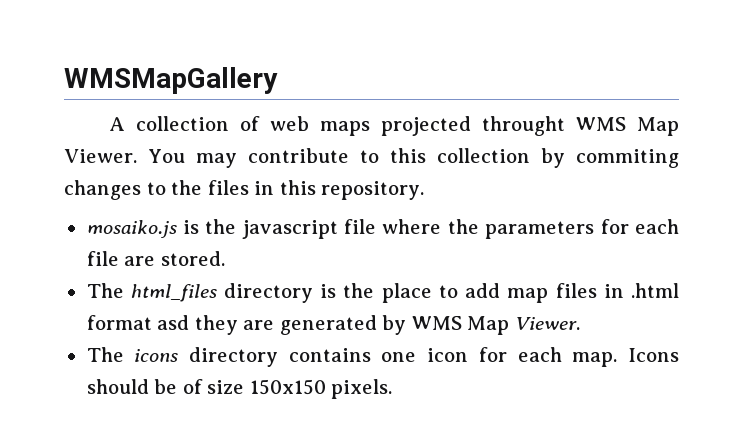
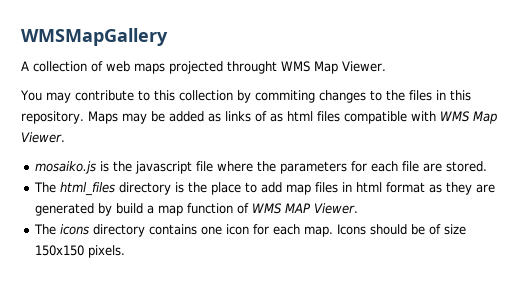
- A collection of web maps projected throught WMS Map Viewer. You may contribute to this collection by commiting changes to the files in this repository.
+ A collection of web maps projected throught WMS Map Viewer.
+ You may contribute to this collection by commiting changes to the files in this repository. Maps may be added as links of as html files compatible with WMS Map Viewer.
- The html_files directory is the place to add map files in .html format asd they are generated by WMS Map Viewer.
+ The html_files directory is the place to add map files in html format as they are generated by build a map function of WMS MAP Viewer.

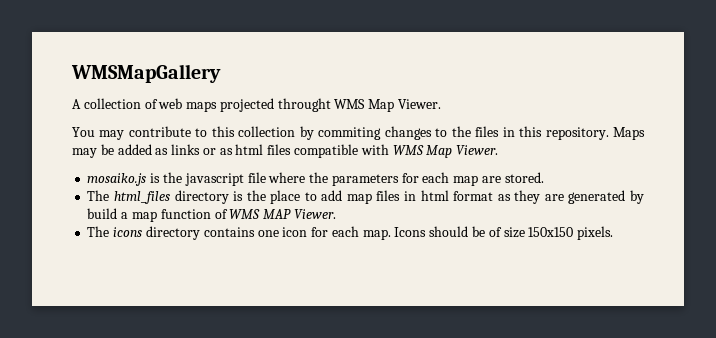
- Maps may be added as links of as html files compatible with WMS Map Viewer.
+ Maps may be added as links or as html files compatible with WMS Map Viewer.
- mosaiko.js is the javascript file where the parameters for each file are stored.
+ mosaiko.js is the javascript file where the parameters for each map are stored.

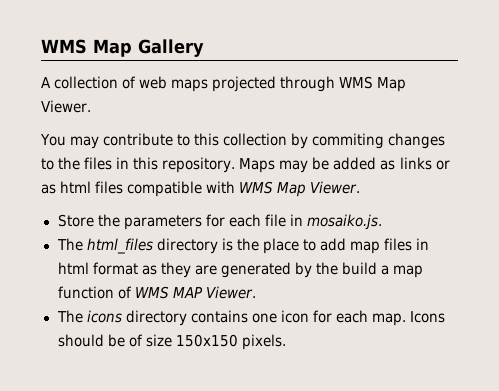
- WMSMapGallery
+ WMS Map Gallery
- A collection of web maps projected throught WMS Map Viewer.
+ A collection of web maps projected through WMS Map Viewer.
- mosaiko.js is the javascript file where the parameters for each map are stored.
+ Store the parameters for each file in mosaiko.js.
- The html_files directory is the place to add map files in html format as they are generated by build a map function of WMS MAP Viewer.
+ The html_files directory is the place to add map files in html format as they are generated by the build a map function of WMS MAP Viewer.

